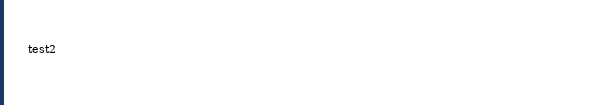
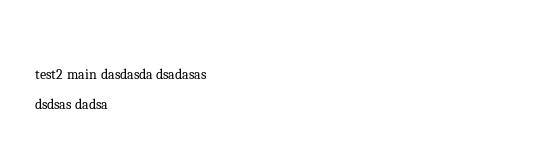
- test2
+ test2 main dasdasda dsadasas
+ dsdsas dadsa

